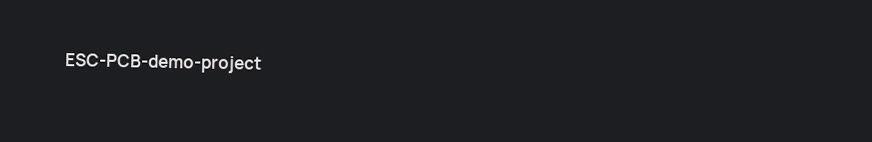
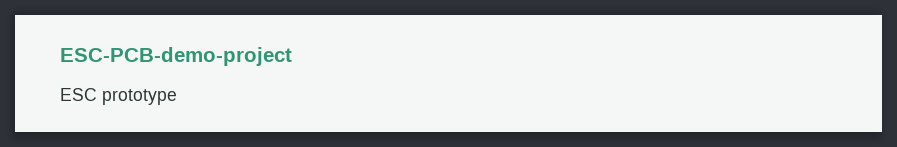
+ ESC prototype

